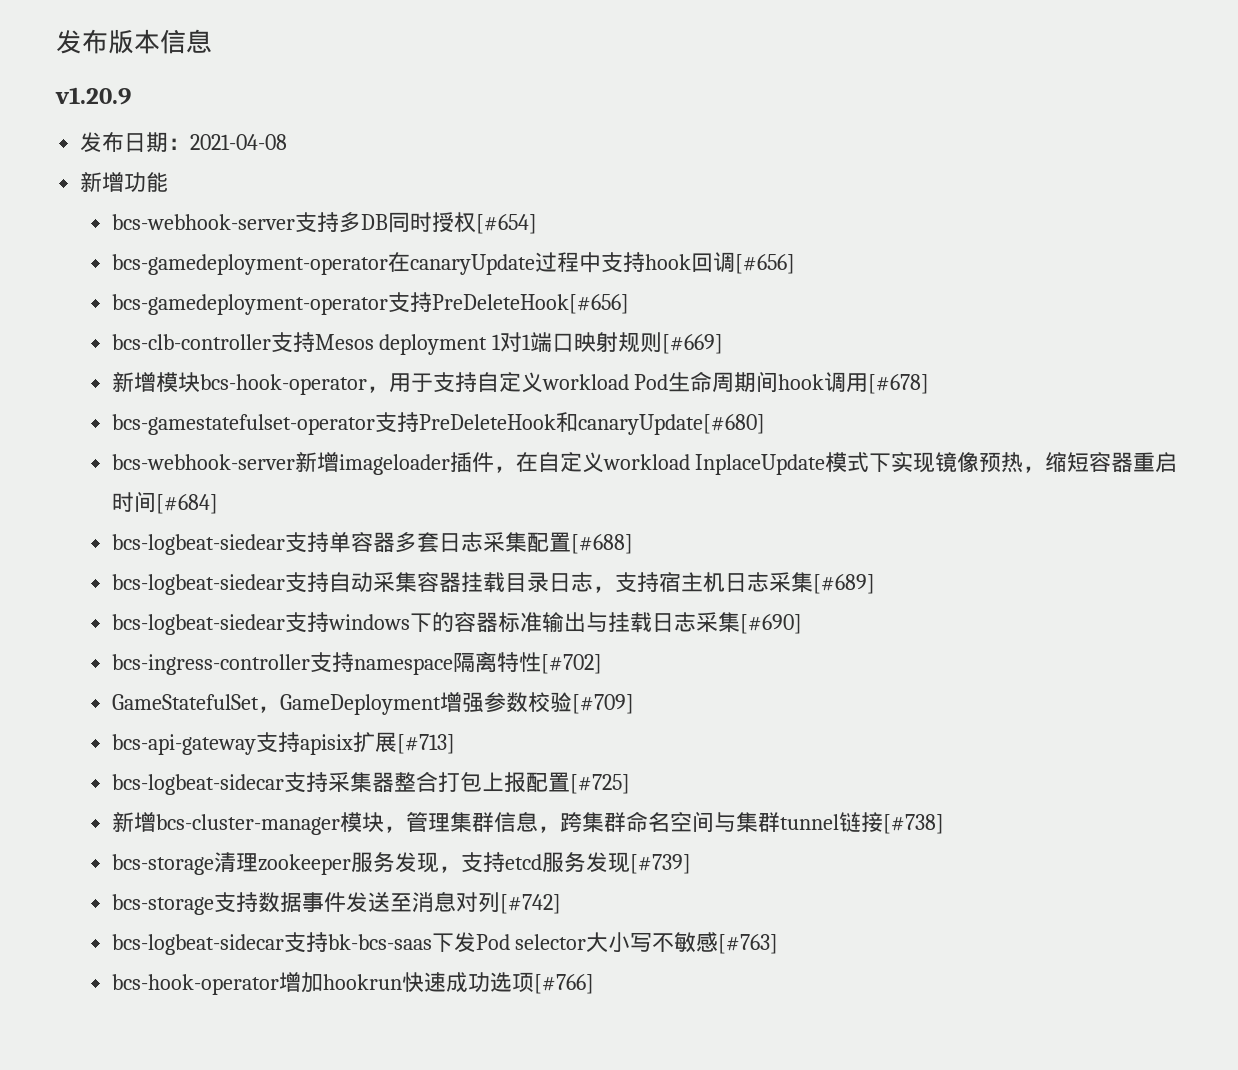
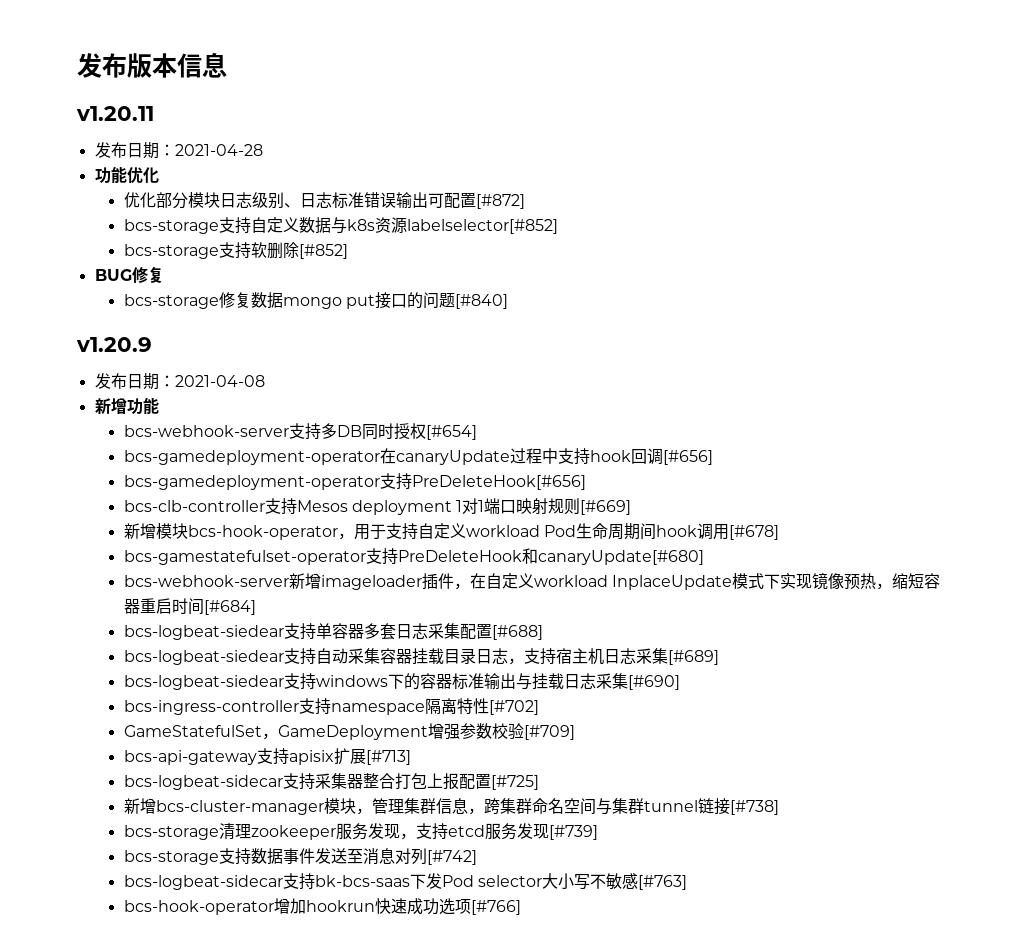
+ v1.20.11
+ 发布日期：2021-04-28
+ 功能优化
+ 优化部分模块日志级别、日志标准错误输出可配置[#872]
+ bcs-storage支持自定义数据与k8s资源labelselector[#852]
+ bcs-storage支持软删除[#852]
+ BUG修复
+ bcs-storage修复数据mongo put接口的问题[#840]

